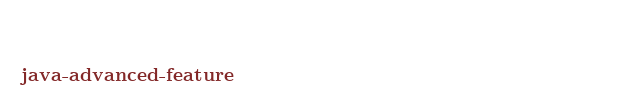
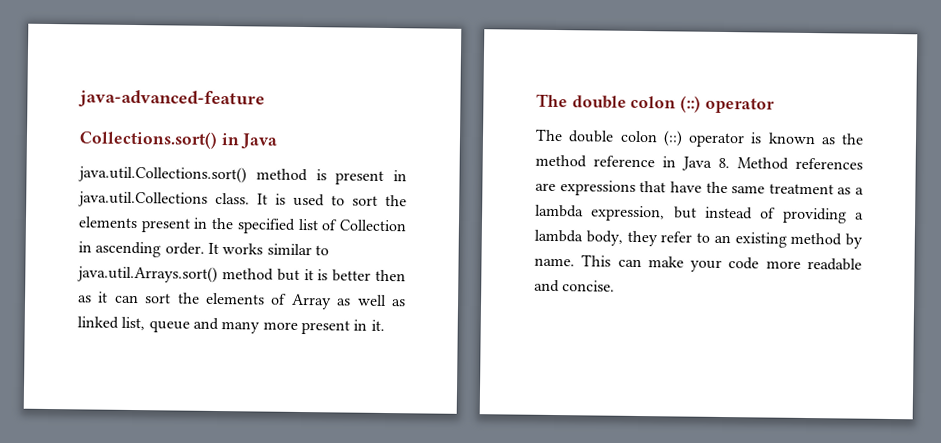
+ Collections.sort() in Java
+ java.util.Collections.sort() method is present in java.util.Collections class. It is used to sort the elements present in the specified list of Collection in ascending order. It works similar to java.util.Arrays.sort() method but it is better then as it can sort the elements of Array as well as linked list, queue and many more present in it.
+ The double colon (::) operator
+ The double colon (::) operator is known as the method reference in Java 8. Method references are expressions that have the same treatment as a lambda expression, but instead of providing a lambda body, they refer to an existing method by name. This can make your code more readable and concise.

